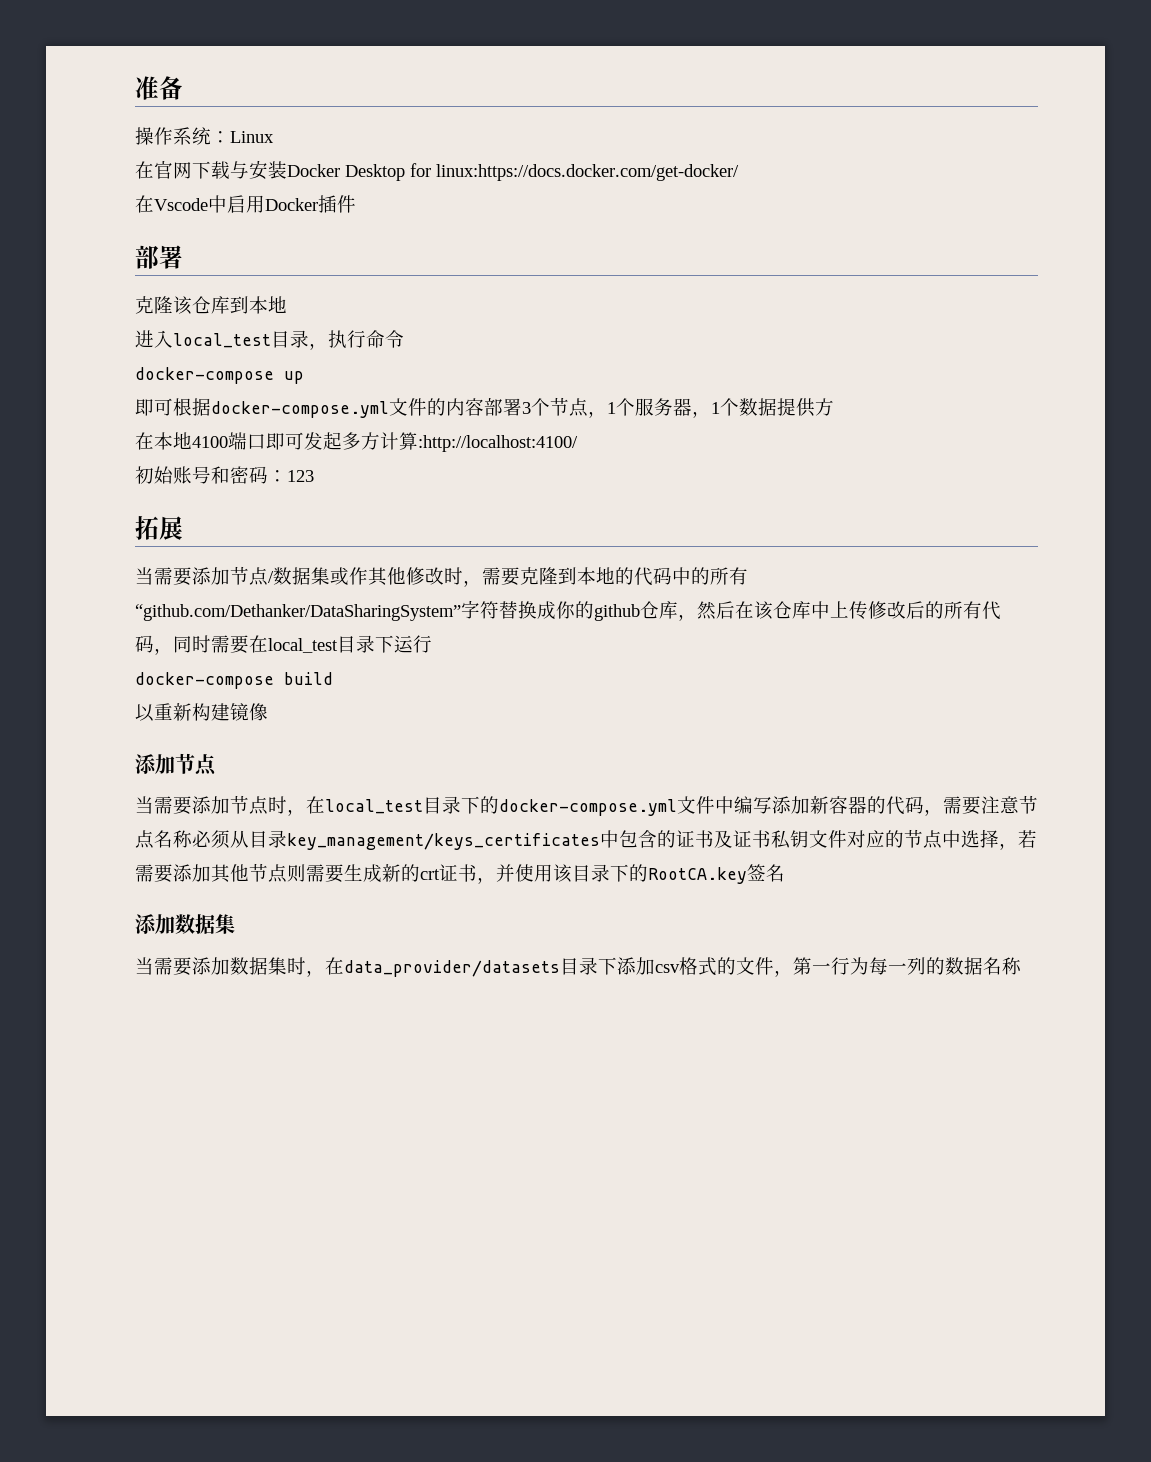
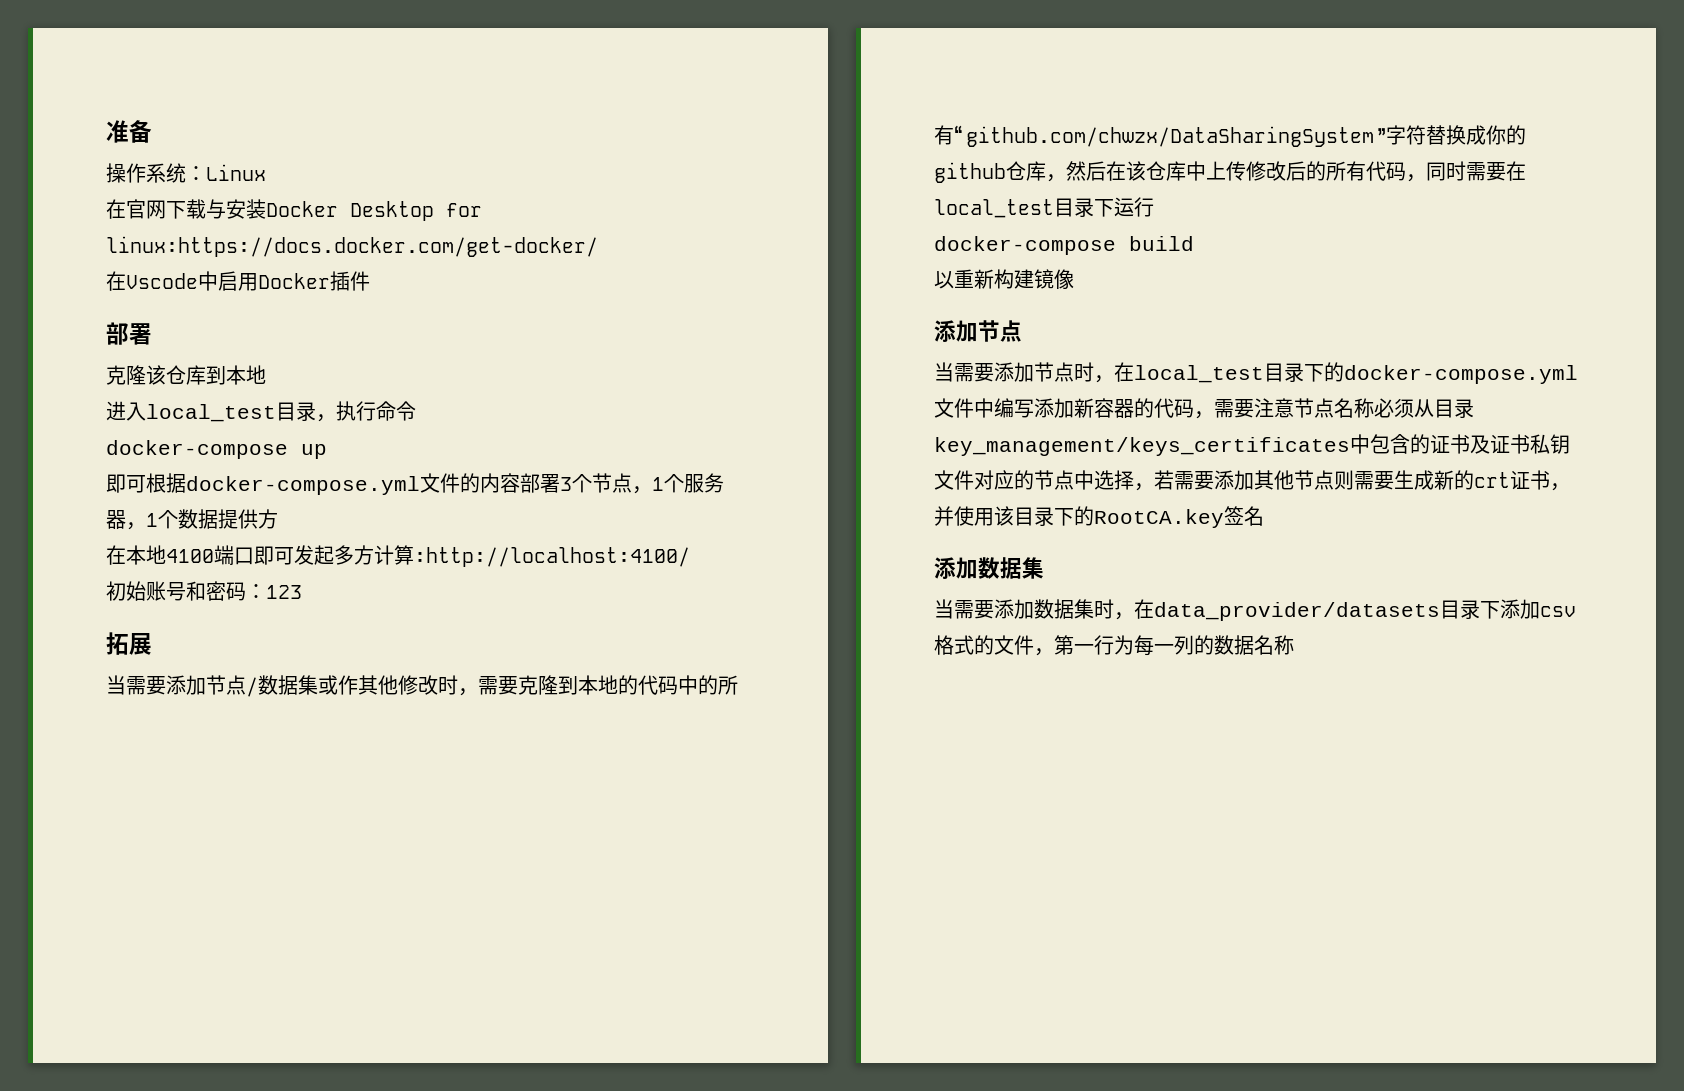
- 当需要添加节点/数据集或作其他修改时，需要克隆到本地的代码中的所有“github.com/Dethanker/DataSharingSystem”字符替换成你的github仓库，然后在该仓库中上传修改后的所有代码，同时需要在local_test目录下运行
+ 当需要添加节点/数据集或作其他修改时，需要克隆到本地的代码中的所有“github.com/chwzx/DataSharingSystem”字符替换成你的github仓库，然后在该仓库中上传修改后的所有代码，同时需要在local_test目录下运行

